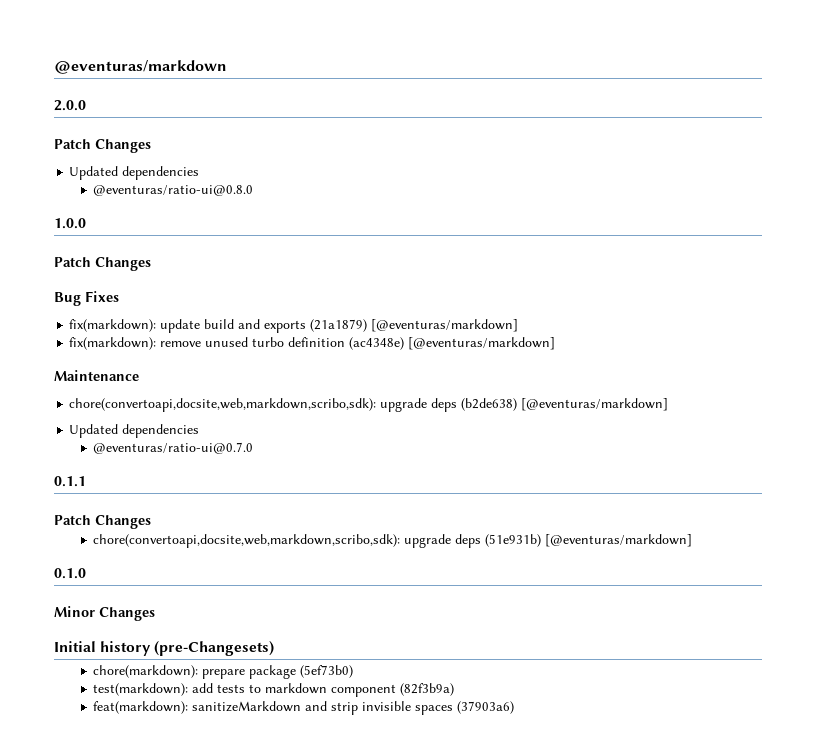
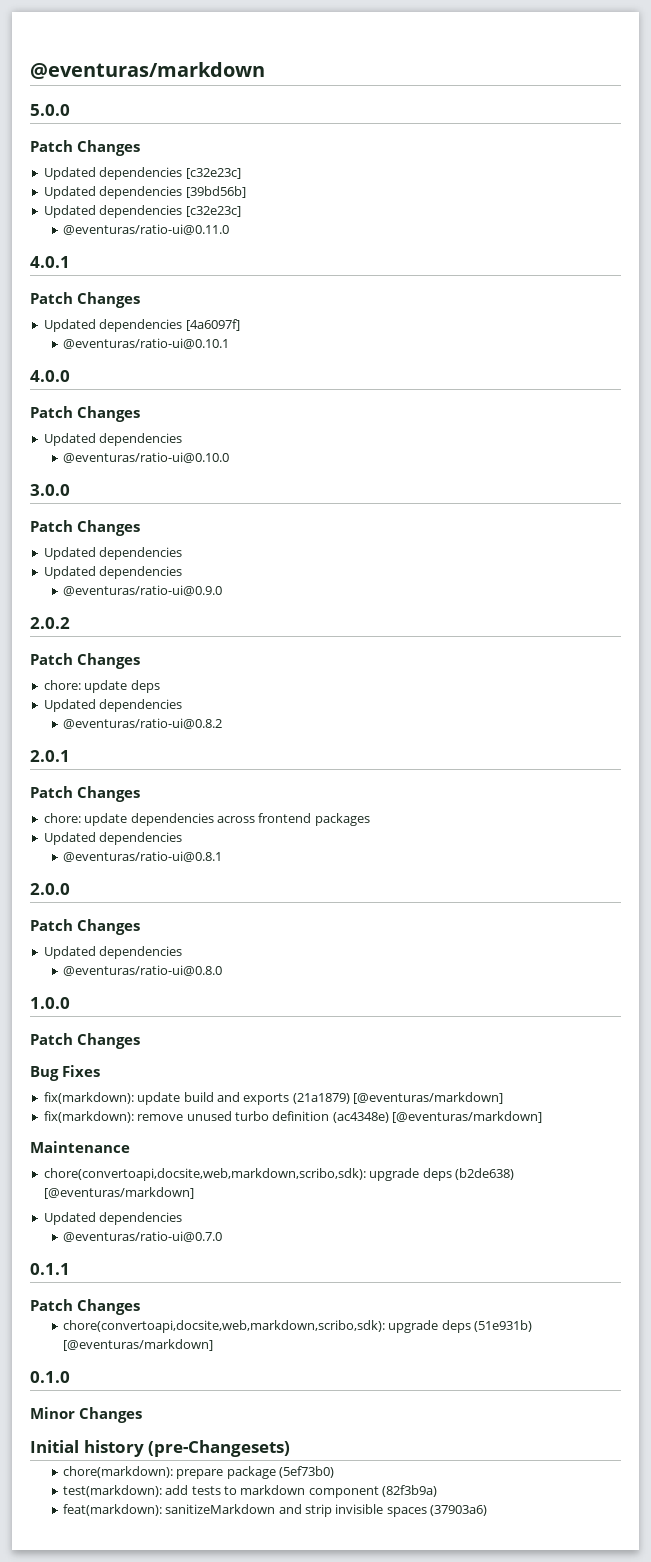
+ 5.0.0
+ Patch Changes
+ Updated dependencies [c32e23c]
+ Updated dependencies [39bd56b]
+ Updated dependencies [c32e23c]
+ @eventuras/ratio-ui@0.11.0
+ 4.0.1
+ Patch Changes
+ Updated dependencies [4a6097f]
+ @eventuras/ratio-ui@0.10.1
+ 4.0.0
+ Patch Changes
+ Updated dependencies
+ @eventuras/ratio-ui@0.10.0
+ 3.0.0
+ Patch Changes
+ Updated dependencies
+ Updated dependencies
+ @eventuras/ratio-ui@0.9.0
+ 2.0.2
+ Patch Changes
+ chore: update deps
+ Updated dependencies
+ @eventuras/ratio-ui@0.8.2
+ 2.0.1
+ Patch Changes
+ chore: update dependencies across frontend packages
+ Updated dependencies
+ @eventuras/ratio-ui@0.8.1

